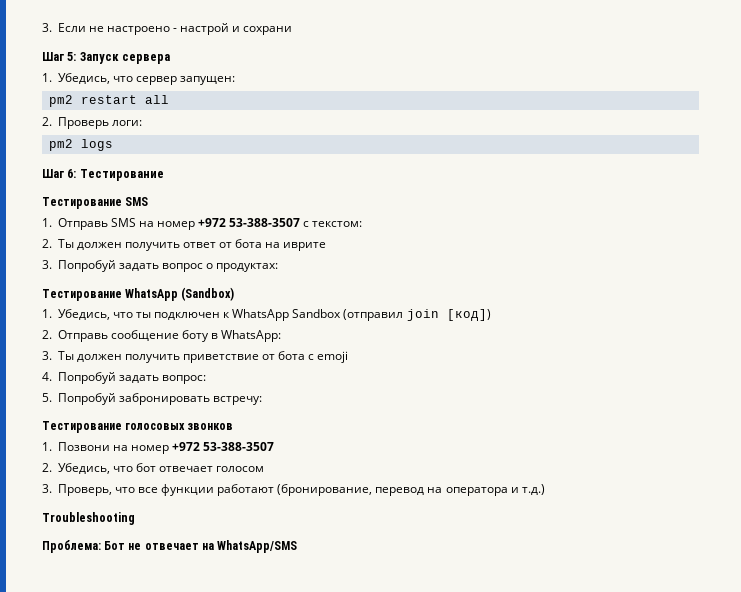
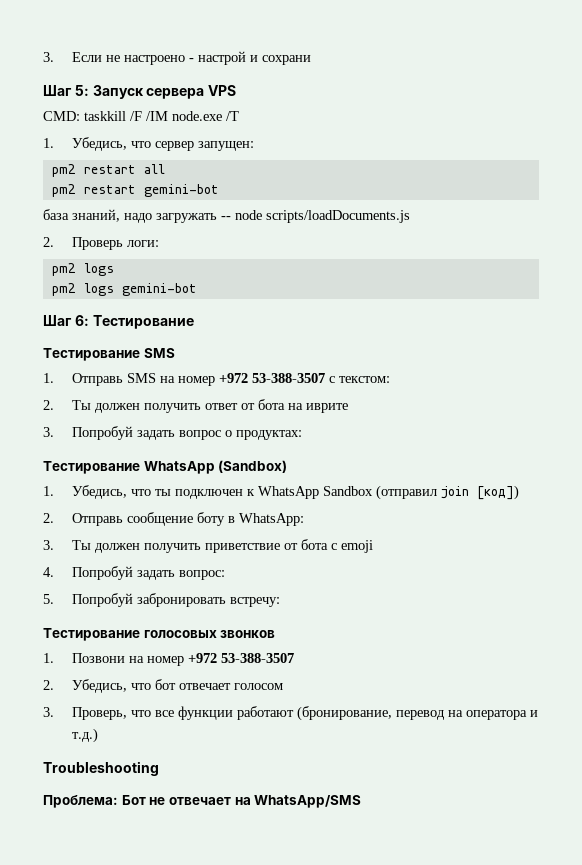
- Шаг 5: Запуск сервера
+ Шаг 5: Запуск сервера VPS
+ CMD: taskkill /F /IM node.exe /T
+ pm2 restart gemini-bot
+ база знаний, надо загружать -- node scripts/loadDocuments.js
+ pm2 logs gemini-bot

